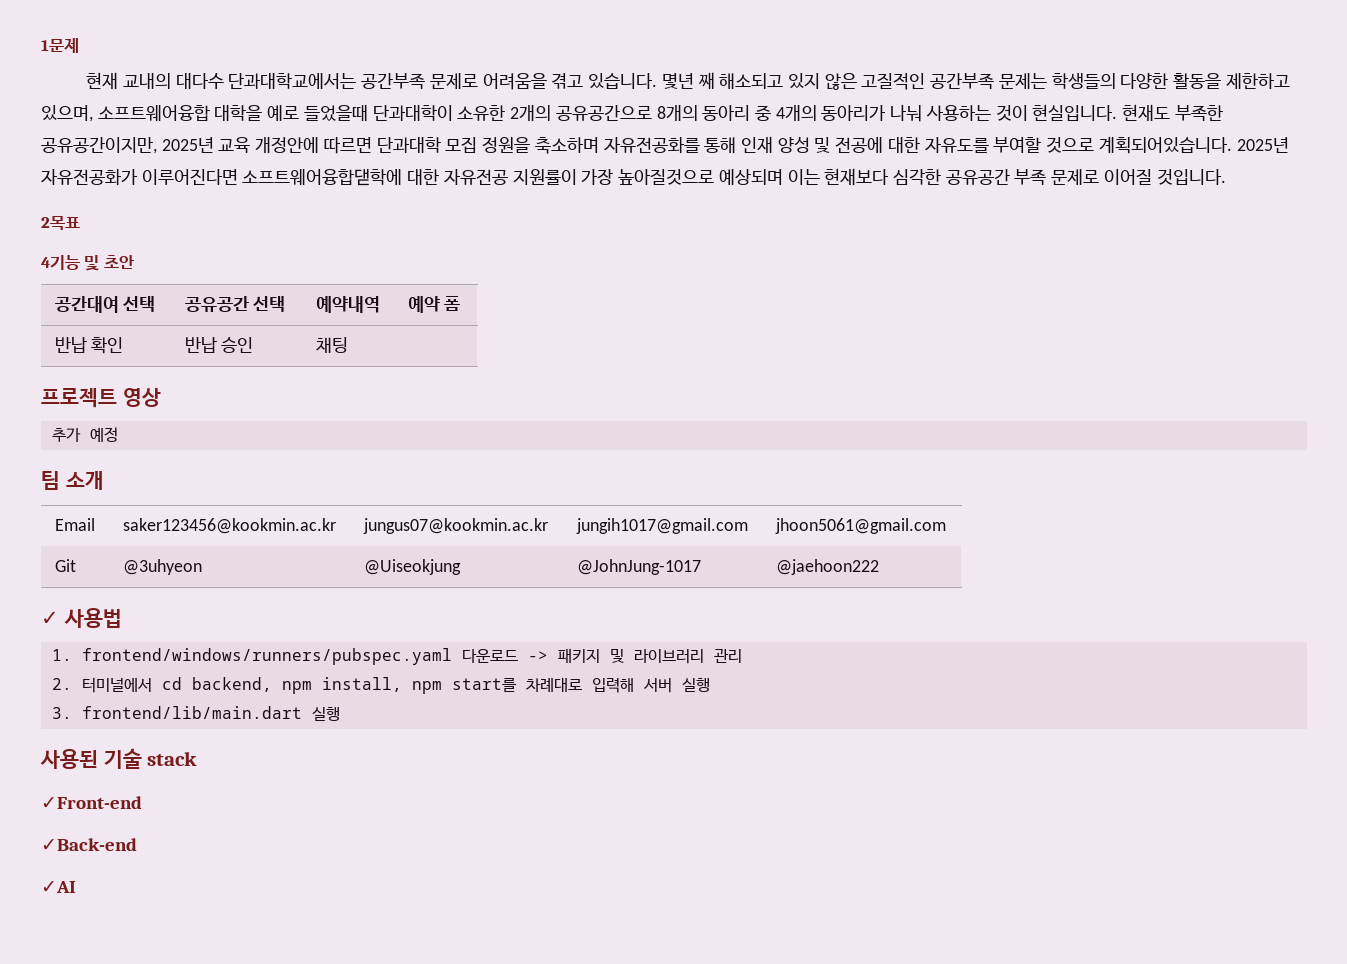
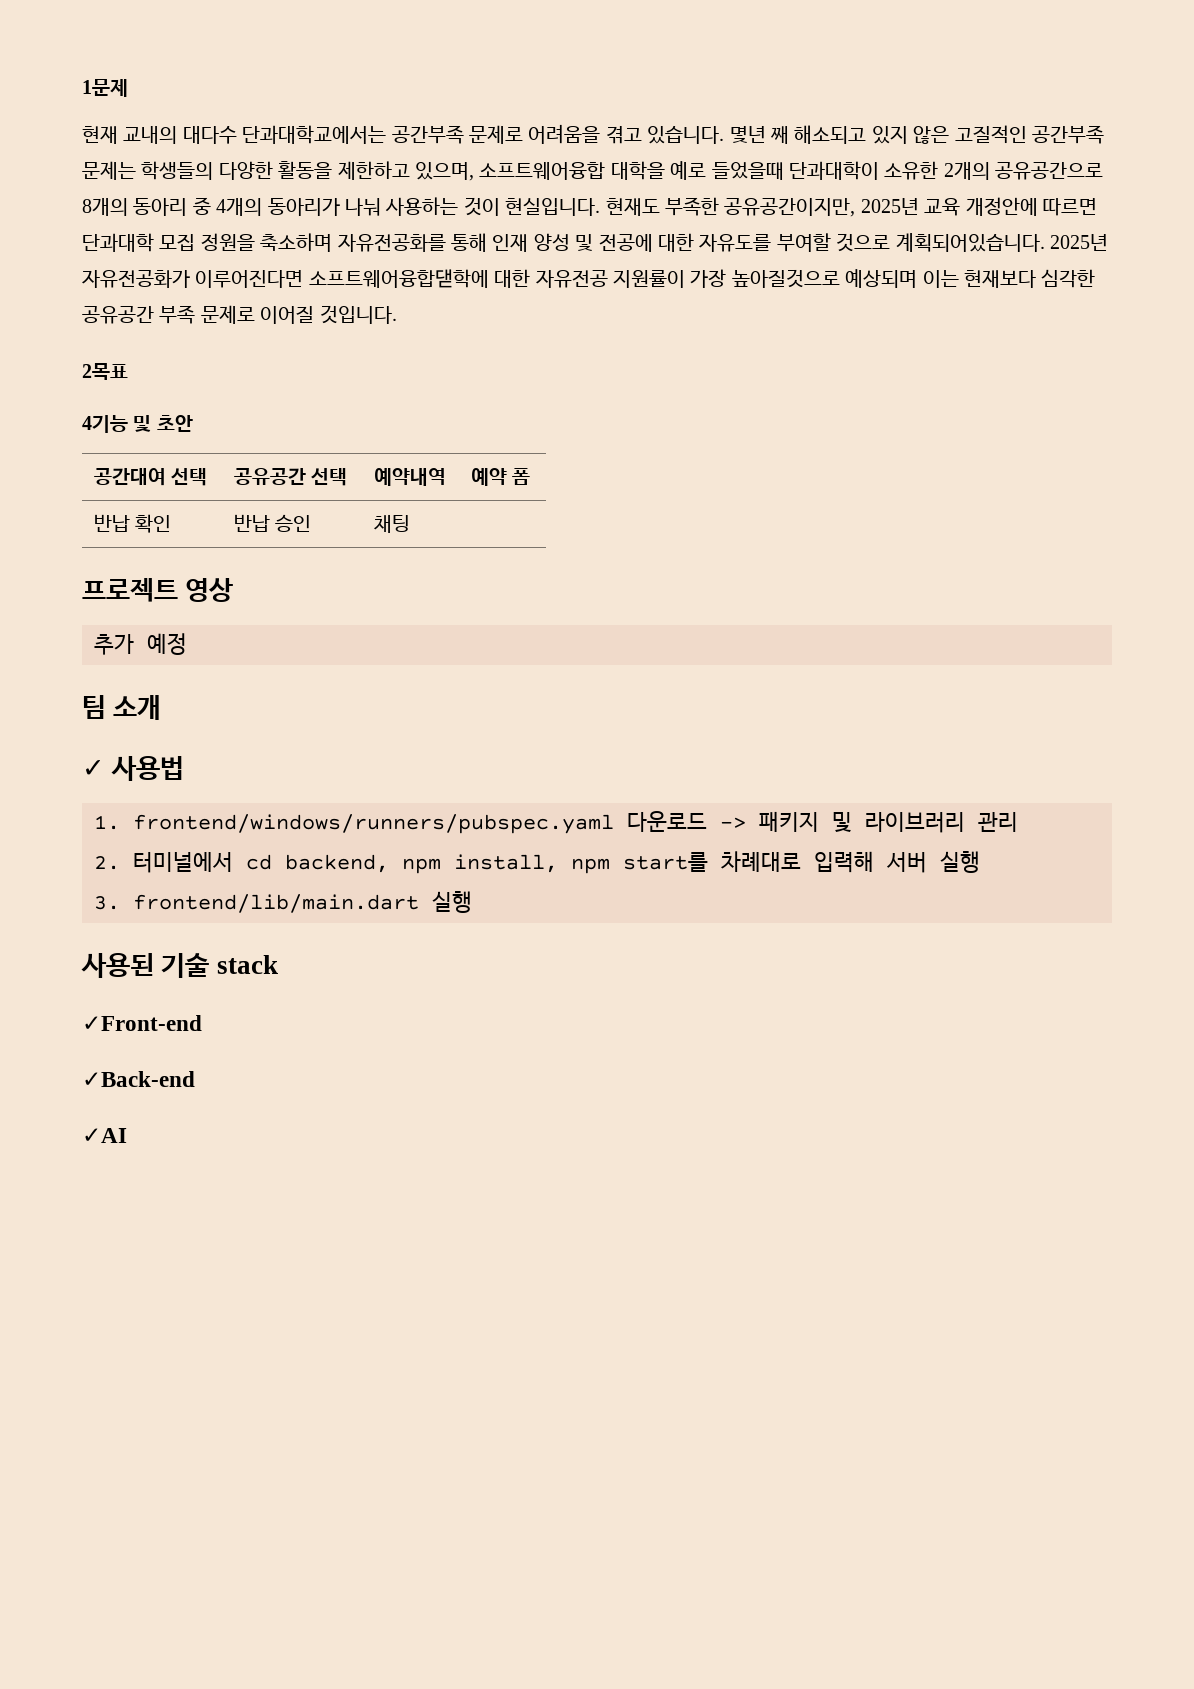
- Email | saker123456@kookmin.ac.kr | jungus07@kookmin.ac.kr | jungih1017@gmail.com | jhoon5061@gmail.com
- Git | @3uhyeon | @Uiseokjung | @JohnJung-1017 | @jaehoon222

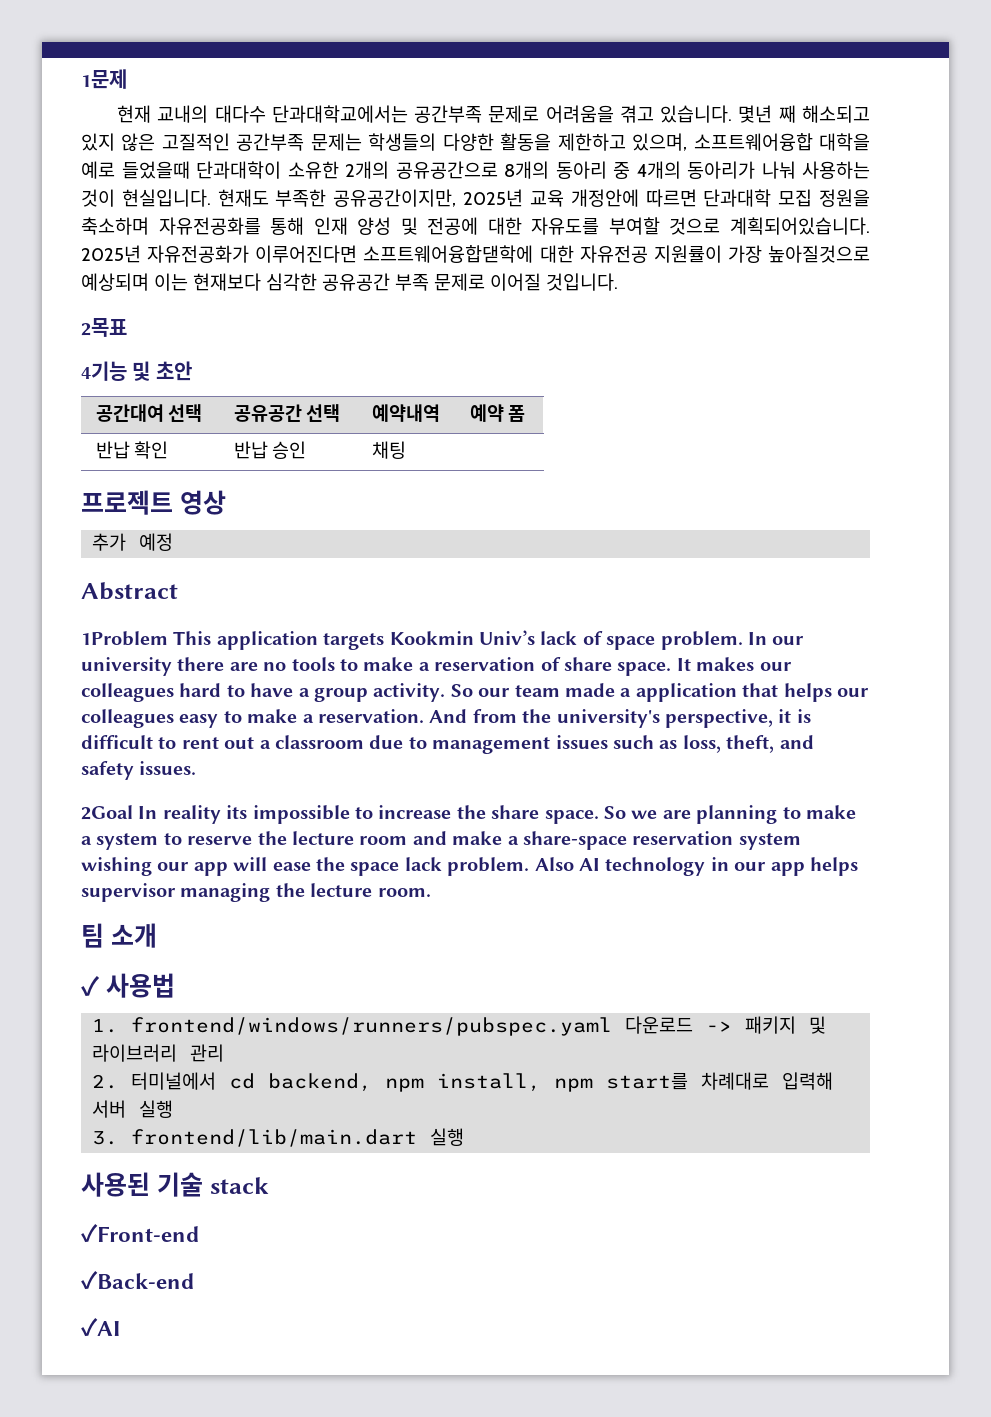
+ Abstract
+ 1Problem This application targets Kookmin Univ’s lack of space problem. In our university there are no tools to make a reservation of share space. It makes our colleagues hard to have a group activity. So our team made a application that helps our colleagues easy to make a reservation. And from the university's perspective, it is difficult to rent out a classroom due to management issues such as loss, theft, and safety issues.
+ 2Goal In reality its impossible to increase the share space. So we are planning to make a system to reserve the lecture room and make a share-space reservation system wishing our app will ease the space lack problem. Also AI technology in our app helps supervisor managing the lecture room.

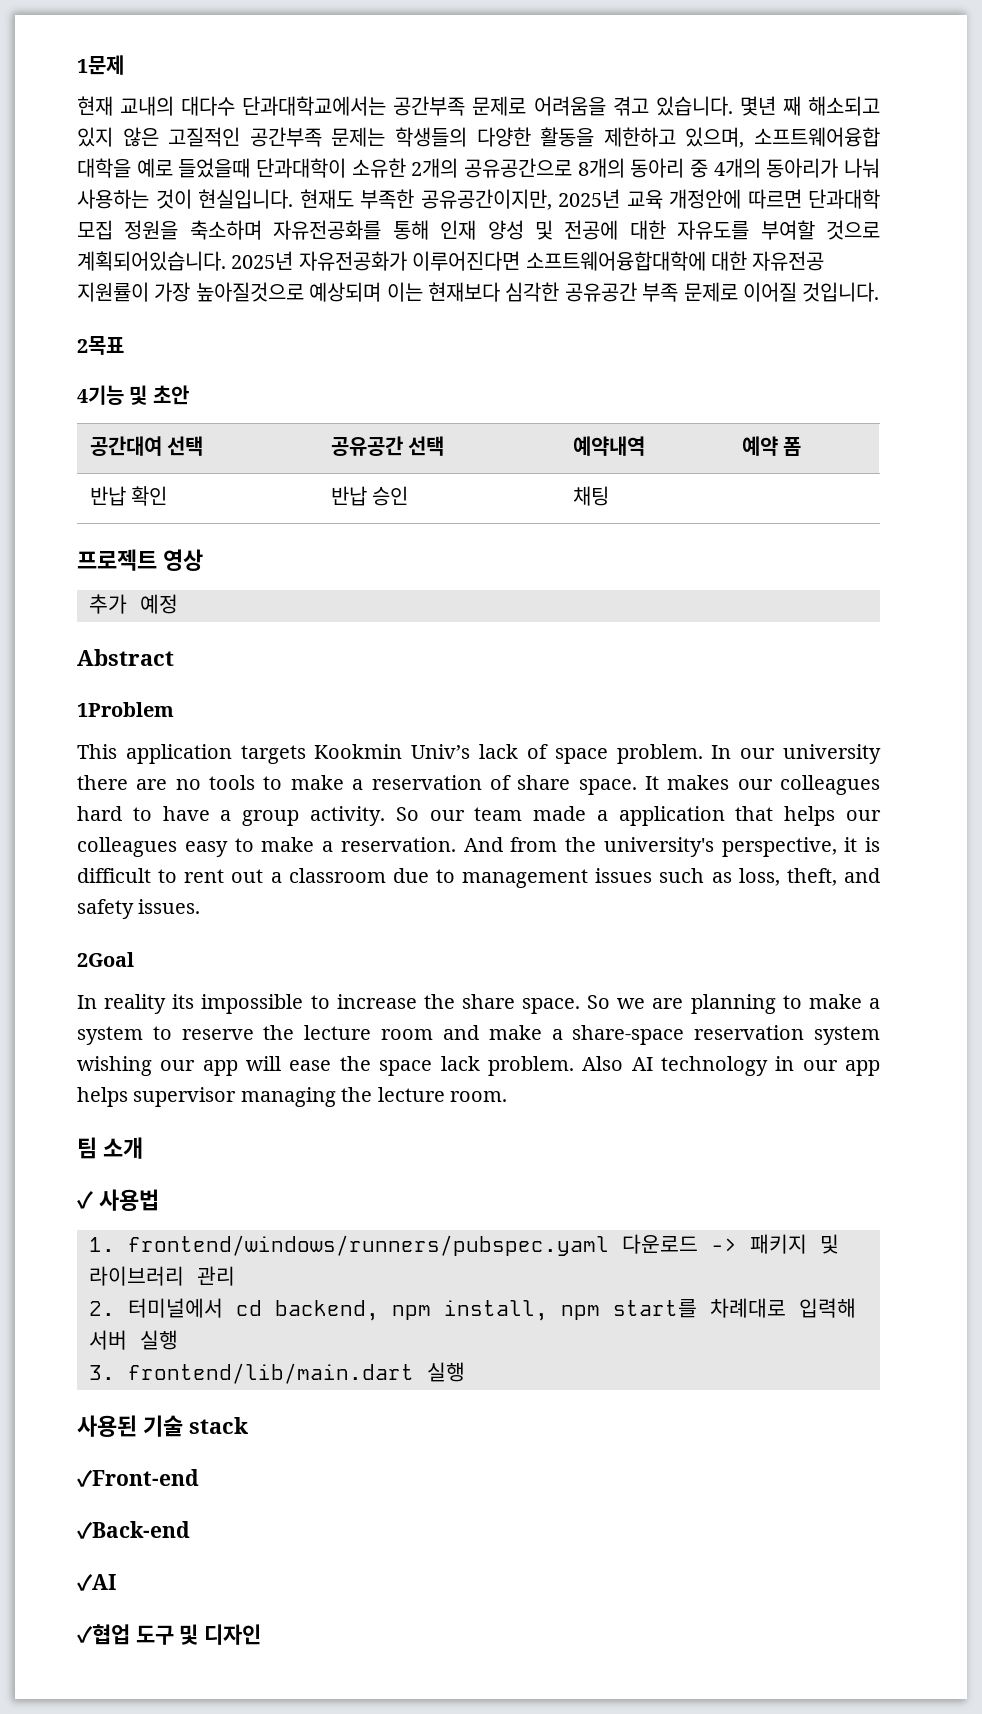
- 2025년 자유전공화가 이루어진다면 소프트웨어융합댇학에 대한 자유전공 지원률이 가장 높아질것으로 예상되며 이는 현재보다 심각한 공유공간 부족 문제로 이어질 것입니다.
+ 2025년 자유전공화가 이루어진다면 소프트웨어융합대학에 대한 자유전공 지원률이 가장 높아질것으로 예상되며 이는 현재보다 심각한 공유공간 부족 문제로 이어질 것입니다.
- 1Problem This application targets Kookmin Univ’s lack of space problem.
+ 1Problem
+ This application targets Kookmin Univ’s lack of space problem.
- 2Goal In reality its impossible to increase the share space.
+ 2Goal
+ In reality its impossible to increase the share space.
+ ✓협업 도구 및 디자인

